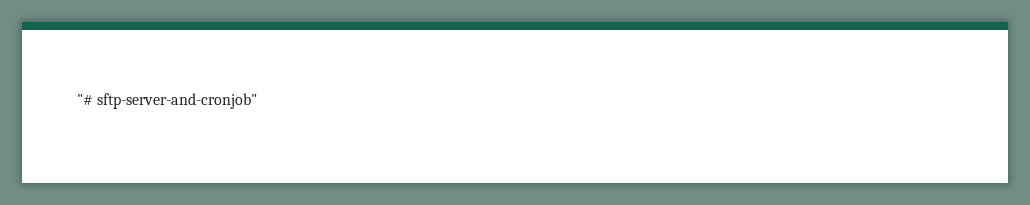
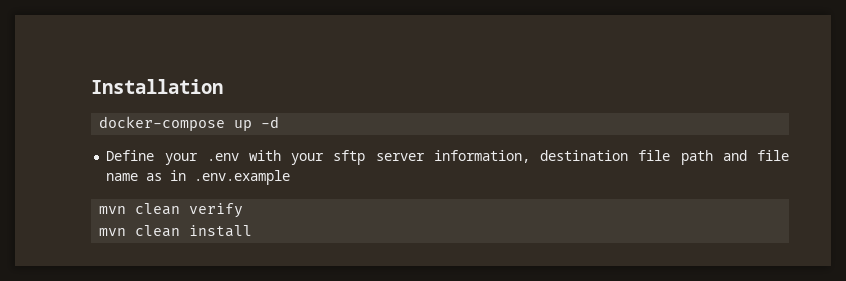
- "# sftp-server-and-cronjob"
+ Installation
+ docker-compose up -d
+ Define your .env with your sftp server information, destination file path and file name as in .env.example
+ mvn clean verify
+ mvn clean install

